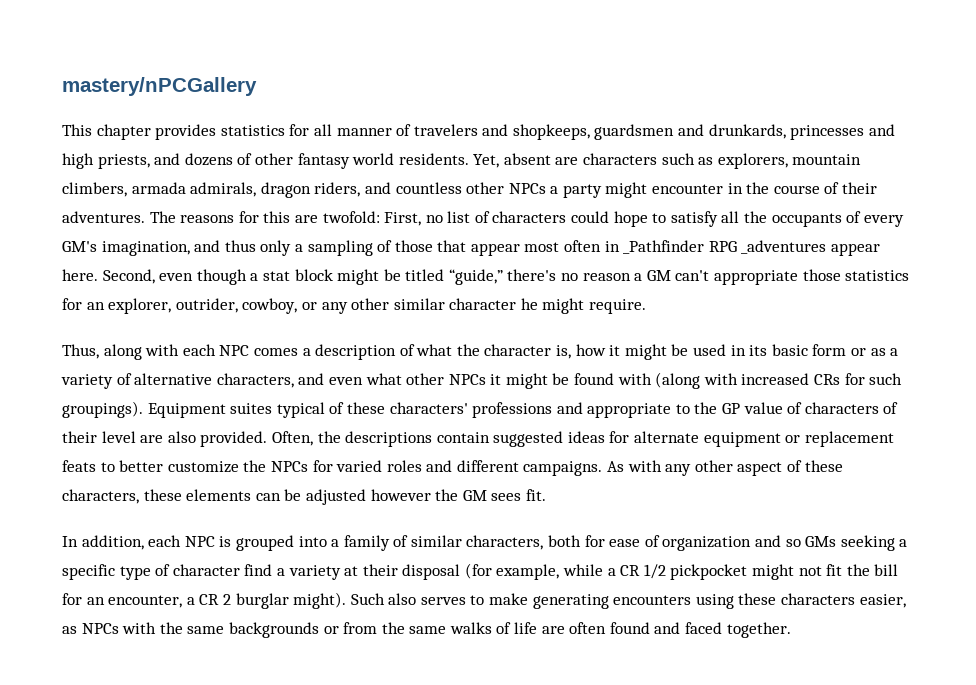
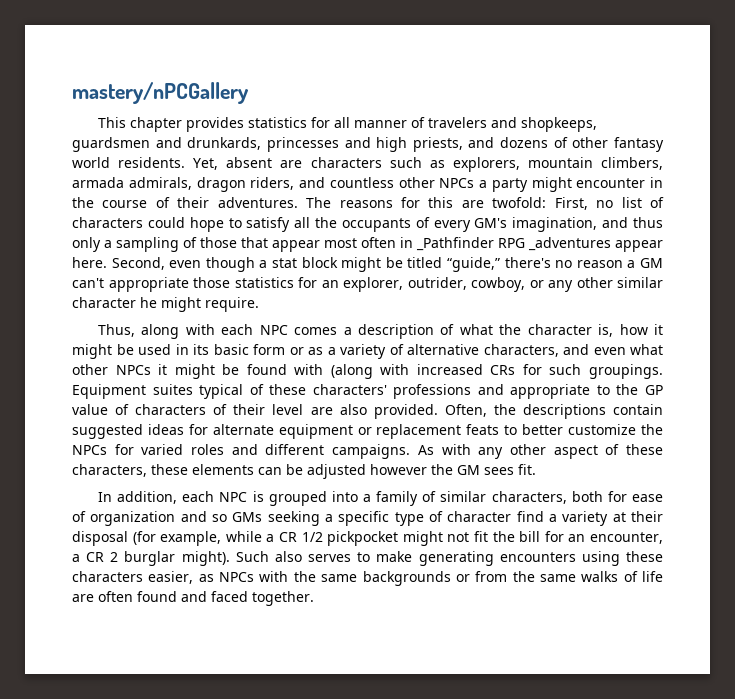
- Thus, along with each NPC comes a description of what the character is, how it might be used in its basic form or as a variety of alternative characters, and even what other NPCs it might be found with (along with increased CRs for such groupings).
+ Thus, along with each NPC comes a description of what the character is, how it might be used in its basic form or as a variety of alternative characters, and even what other NPCs it might be found with (along with increased CRs for such groupings.

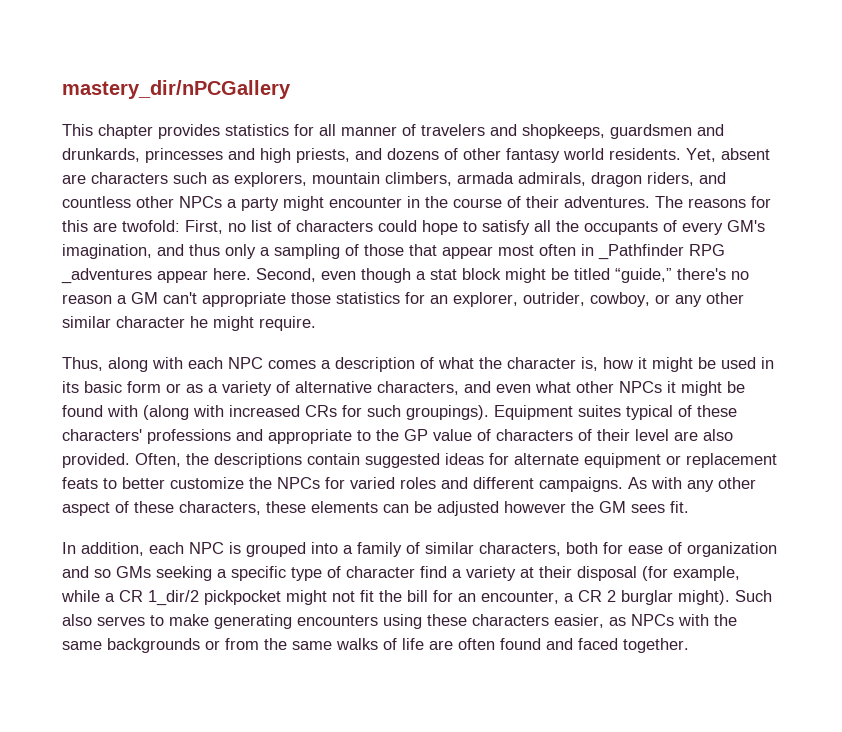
- mastery/nPCGallery
+ mastery_dir/nPCGallery
- Thus, along with each NPC comes a description of what the character is, how it might be used in its basic form or as a variety of alternative characters, and even what other NPCs it might be found with (along with increased CRs for such groupings.
+ Thus, along with each NPC comes a description of what the character is, how it might be used in its basic form or as a variety of alternative characters, and even what other NPCs it might be found with (along with increased CRs for such groupings).
- In addition, each NPC is grouped into a family of similar characters, both for ease of organization and so GMs seeking a specific type of character find a variety at their disposal (for example, while a CR 1/2 pickpocket might not fit the bill for an encounter, a CR 2 burglar might).
+ In addition, each NPC is grouped into a family of similar characters, both for ease of organization and so GMs seeking a specific type of character find a variety at their disposal (for example, while a CR 1_dir/2 pickpocket might not fit the bill for an encounter, a CR 2 burglar might).

